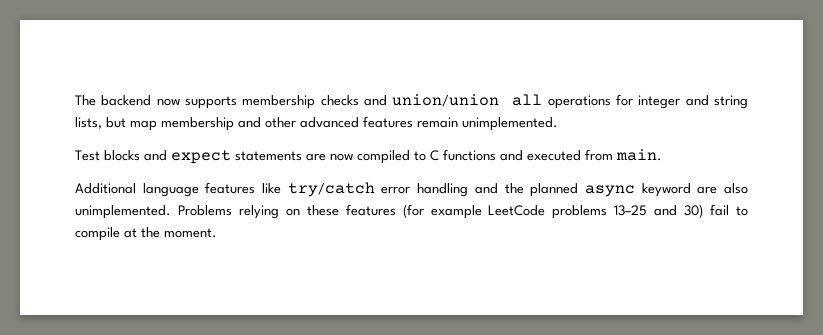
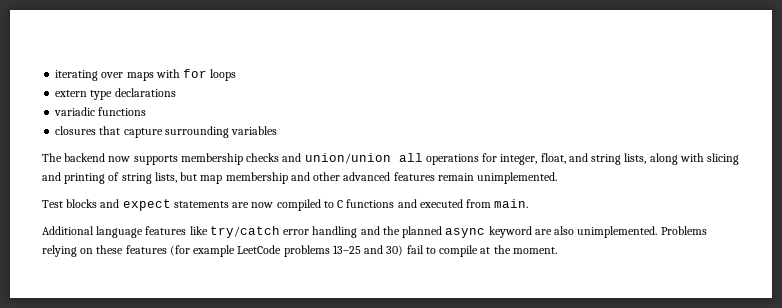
+ iterating over maps with for loops
+ extern type declarations
+ variadic functions
+ closures that capture surrounding variables
- The backend now supports membership checks and union/union all operations for integer and string lists, but map membership and other advanced features remain unimplemented.
+ The backend now supports membership checks and union/union all operations for integer, float, and string lists, along with slicing and printing of string lists, but map membership and other advanced features remain unimplemented.

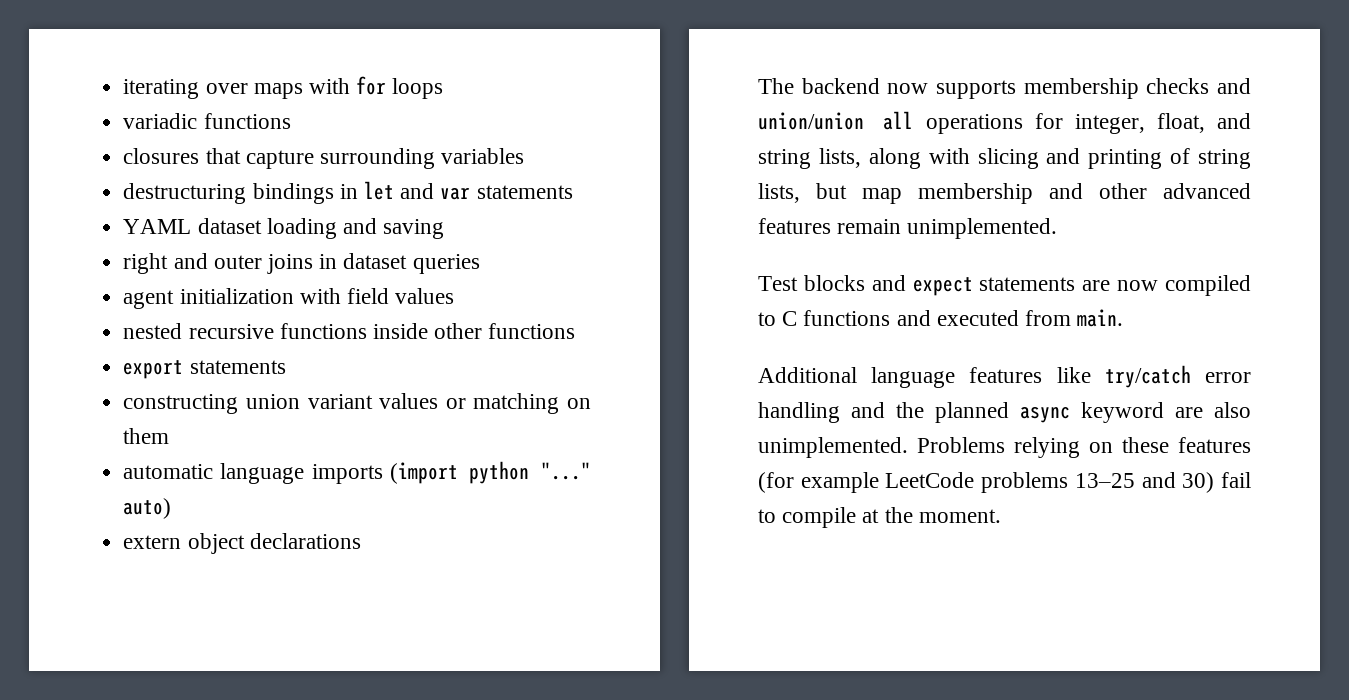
- extern type declarations
+ destructuring bindings in let and var statements
+ YAML dataset loading and saving
+ right and outer joins in dataset queries
+ agent initialization with field values
+ nested recursive functions inside other functions
+ export statements
+ constructing union variant values or matching on them
+ automatic language imports (import python "..." auto)
+ extern object declarations

